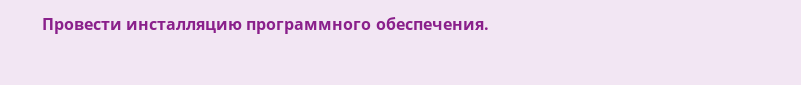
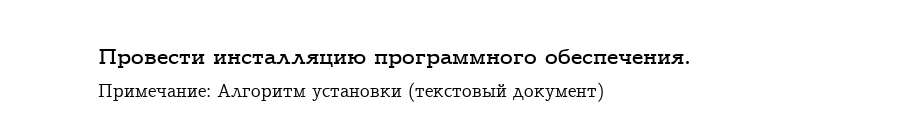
+ Примечание: Алгоритм установки (текстовый документ)

